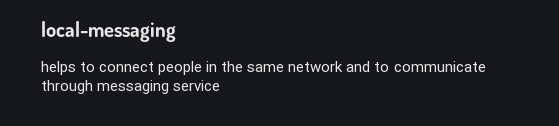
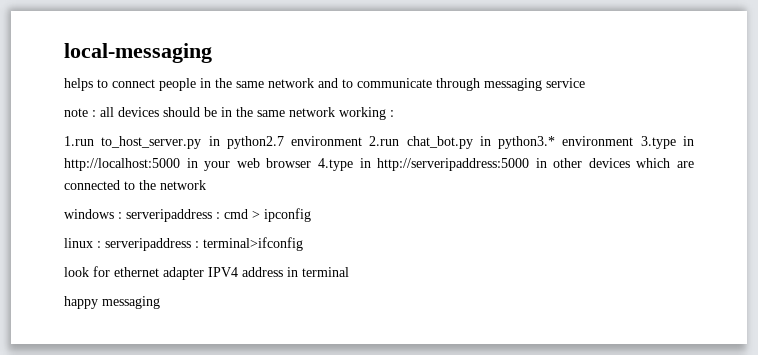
+ note : all devices should be in the same network working :
+ 1.run to_host_server.py in python2.7 environment 2.run chat_bot.py in python3.* environment 3.type in http://localhost:5000 in your web browser 4.type in http://serveripaddress:5000 in other devices which are connected to the network
+ windows : serveripaddress : cmd > ipconfig
+ linux : serveripaddress : terminal>ifconfig
+ look for ethernet adapter IPV4 address in terminal
+ happy messaging

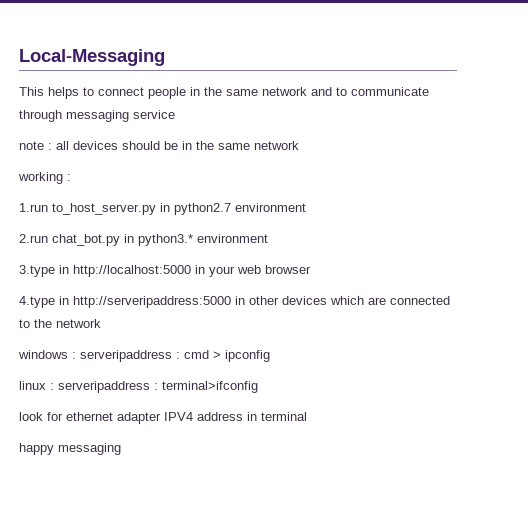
- local-messaging
- helps to connect people in the same network and to communicate through messaging service
+ Local-Messaging
+ This helps to connect people in the same network and to communicate through messaging service
- note : all devices should be in the same network working :
+ note : all devices should be in the same network
+ working :
- 1.run to_host_server.py in python2.7 environment 2.run chat_bot.py in python3.* environment 3.type in http://localhost:5000 in your web browser 4.type in http://serveripaddress:5000 in other devices which are connected to the network
+ 1.run to_host_server.py in python2.7 environment
+ 2.run chat_bot.py in python3.* environment
+ 3.type in http://localhost:5000 in your web browser
+ 4.type in http://serveripaddress:5000 in other devices which are connected to the network

